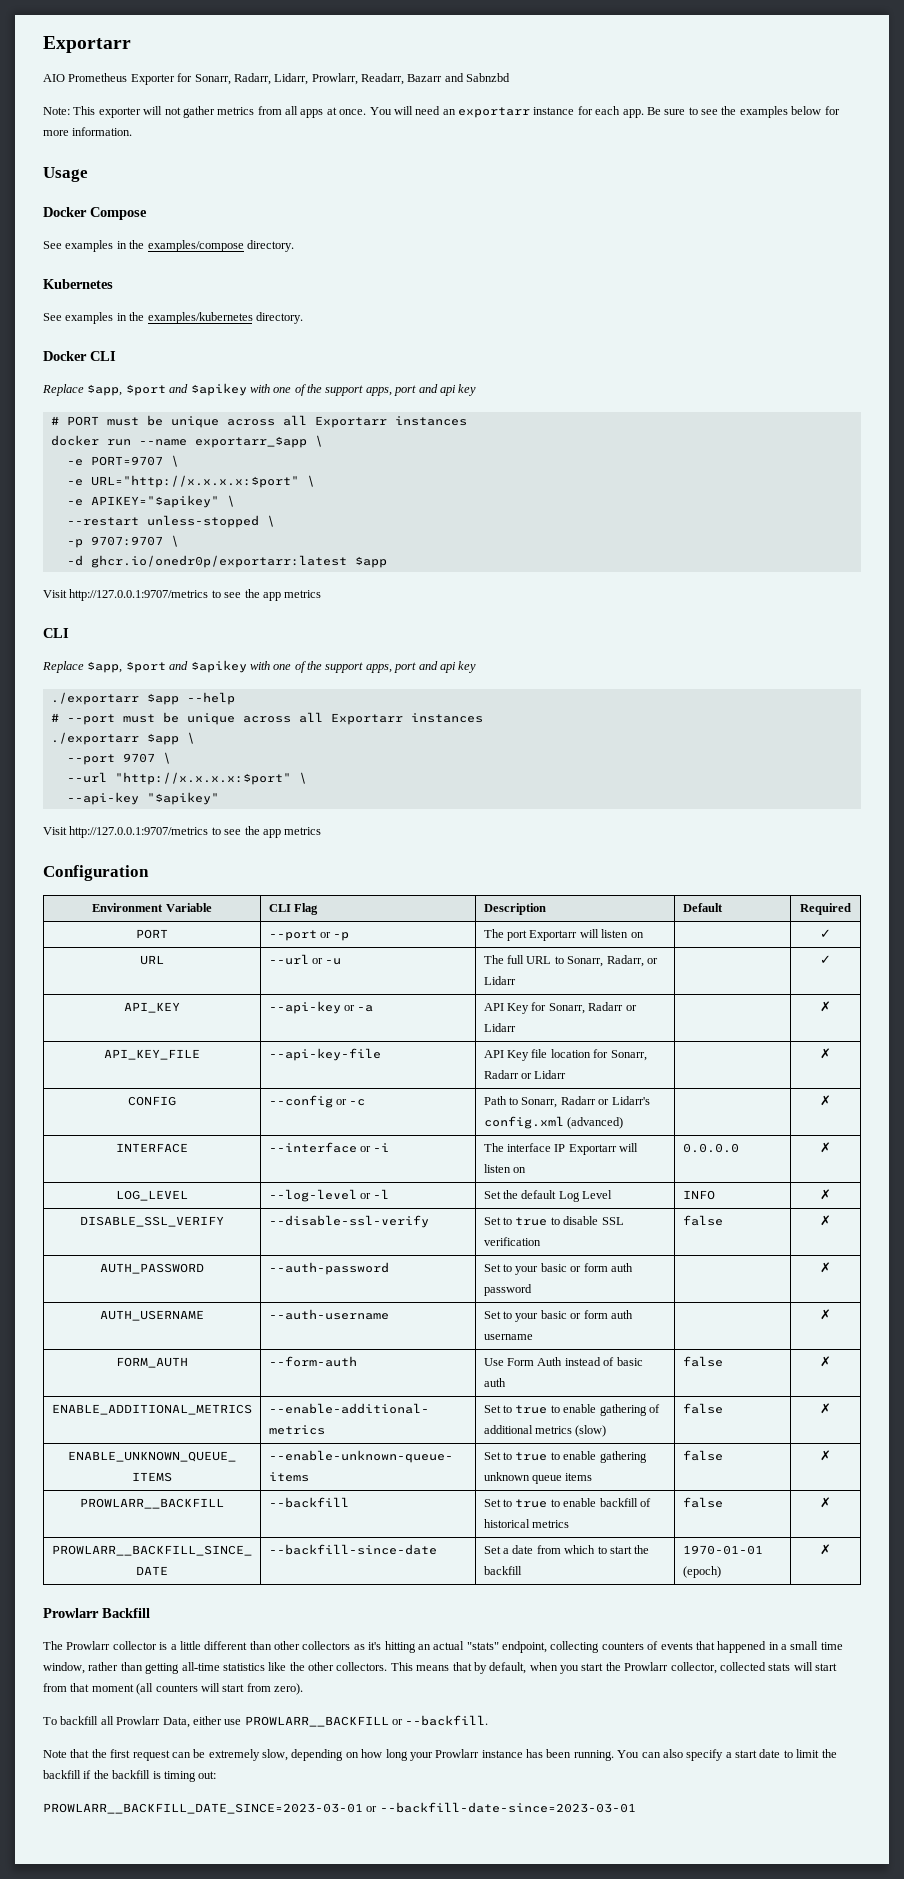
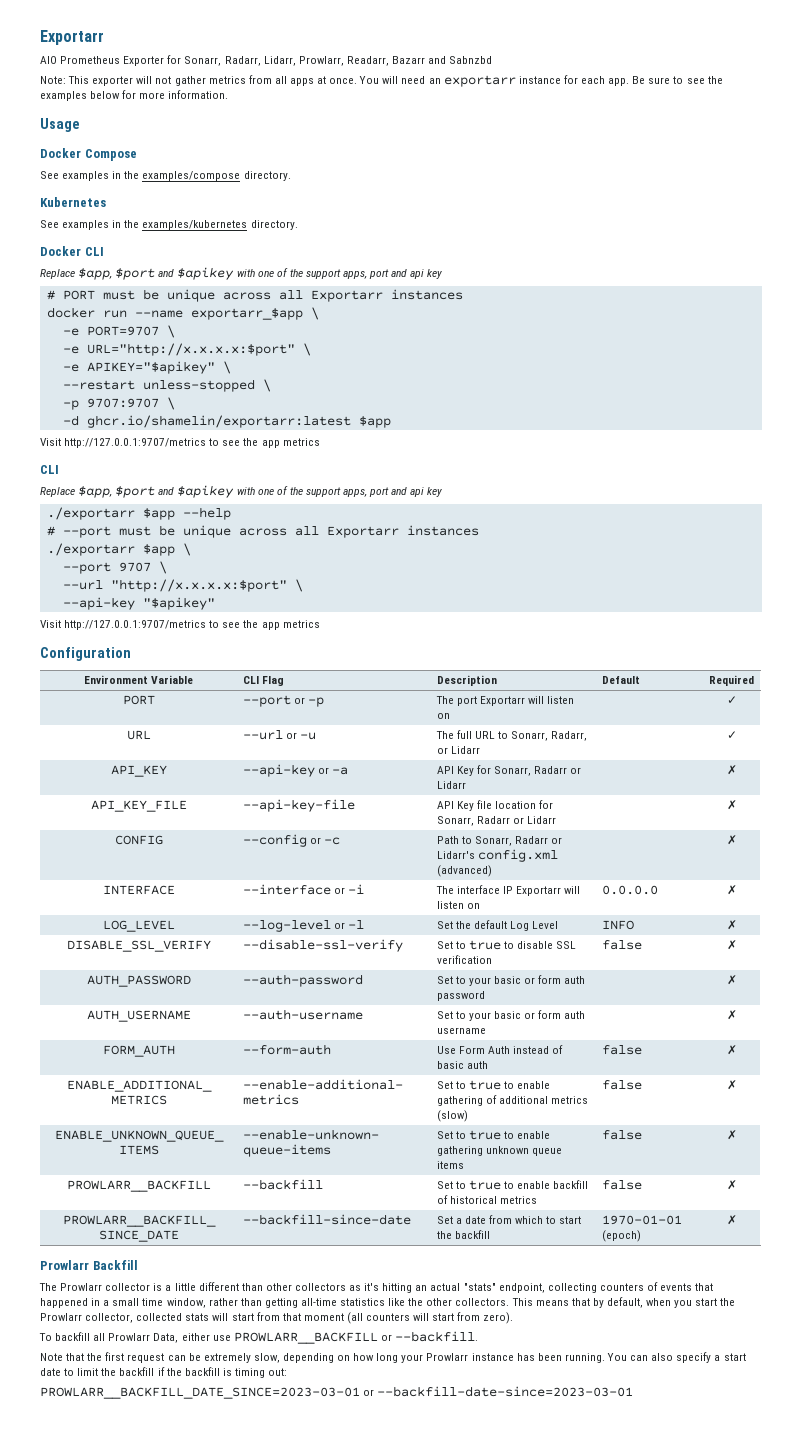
- -d ghcr.io/onedr0p/exportarr:latest $app
+ -d ghcr.io/shamelin/exportarr:latest $app

